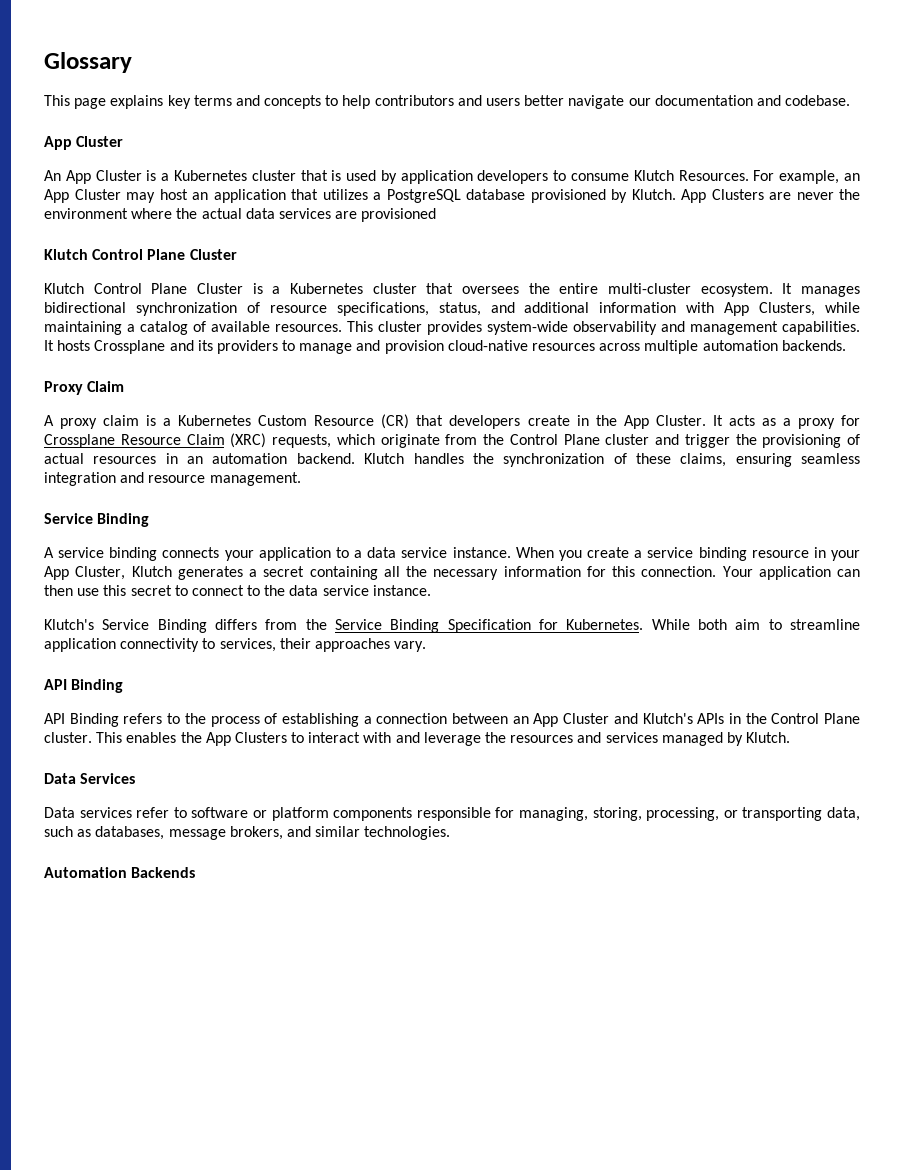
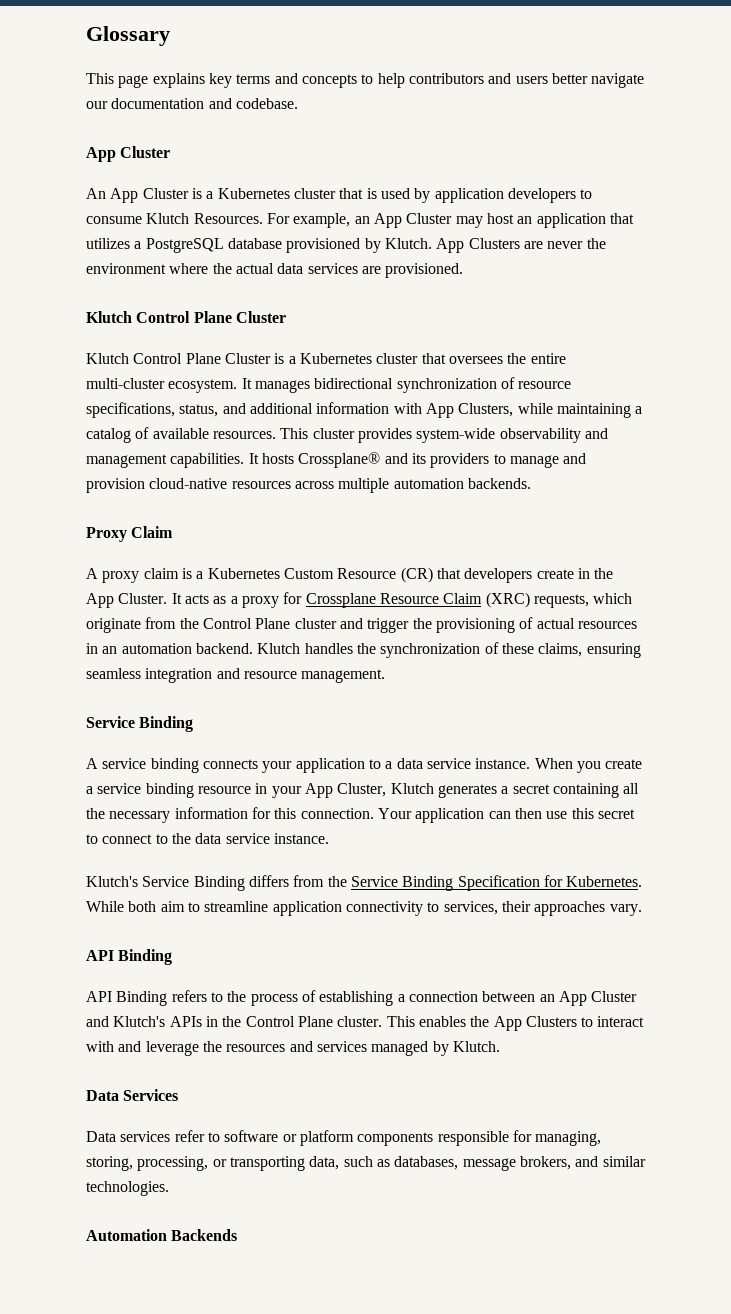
- App Clusters are never the environment where the actual data services are provisioned
+ App Clusters are never the environment where the actual data services are provisioned.
- It hosts Crossplane and its providers to manage and provision cloud-native resources across multiple automation backends.
+ It hosts Crossplane® and its providers to manage and provision cloud-native resources across multiple automation backends.

